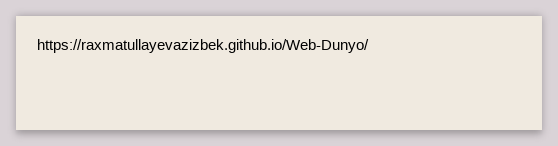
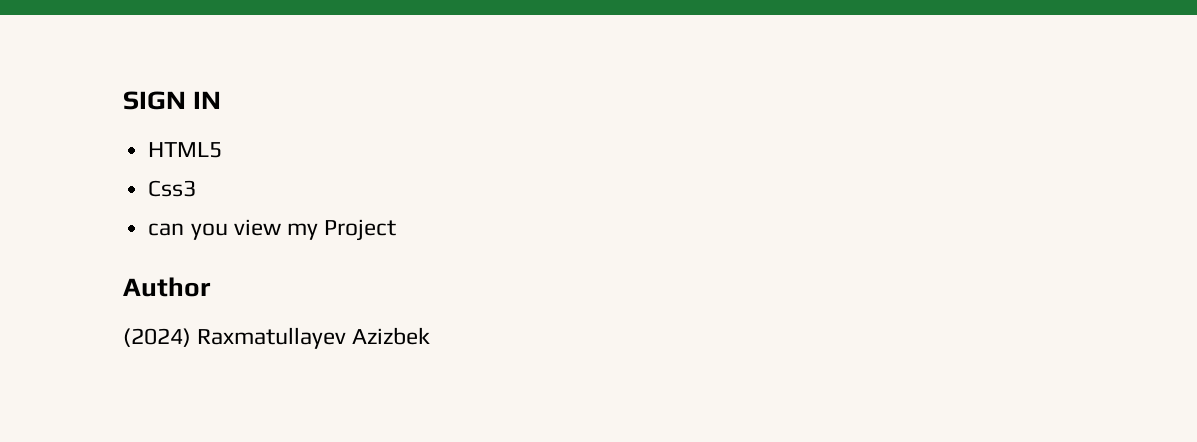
- https://raxmatullayevazizbek.github.io/Web-Dunyo/
+ SIGN IN
+ HTML5
+ Css3
+ can you view my Project
+ Author
+ (2024) Raxmatullayev Azizbek

